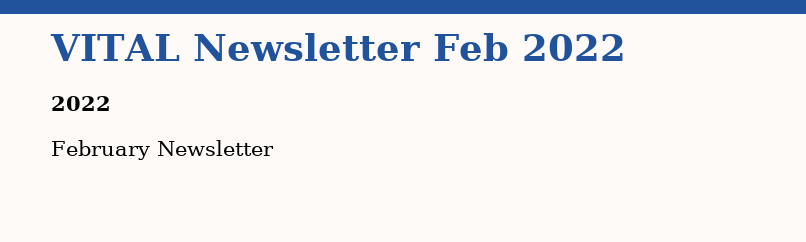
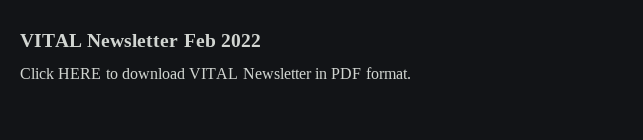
  VITAL Newsletter Feb 2022
- 2022
- February Newsletter
+ Click HERE to download VITAL Newsletter in PDF format.

